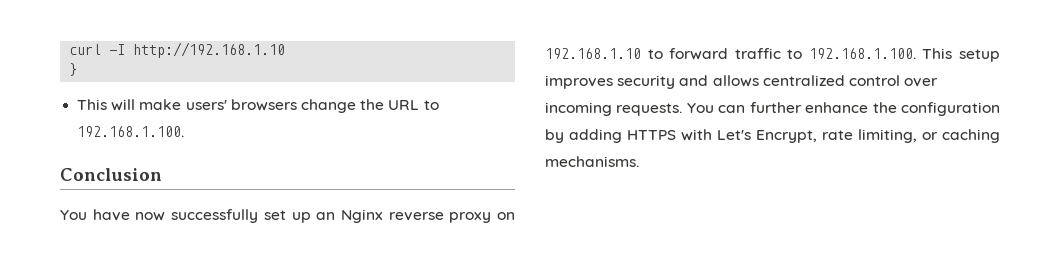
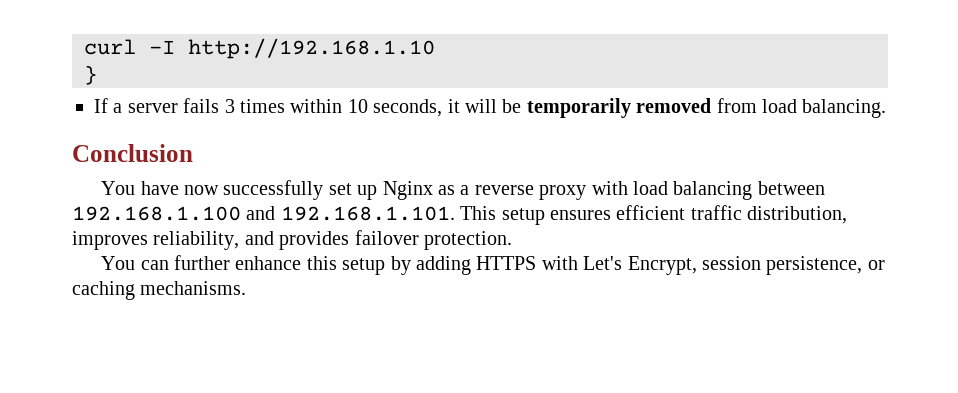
- This will make users' browsers change the URL to 192.168.1.100.
+ If a server fails 3 times within 10 seconds, it will be temporarily removed from load balancing.
- You have now successfully set up an Nginx reverse proxy on 192.168.1.10 to forward traffic to 192.168.1.100. This setup improves security and allows centralized control over incoming requests. You can further enhance the configuration by adding HTTPS with Let's Encrypt, rate limiting, or caching mechanisms.
+ You have now successfully set up Nginx as a reverse proxy with load balancing between 192.168.1.100 and 192.168.1.101. This setup ensures efficient traffic distribution, improves reliability, and provides failover protection.
+ You can further enhance this setup by adding HTTPS with Let's Encrypt, session persistence, or caching mechanisms.

